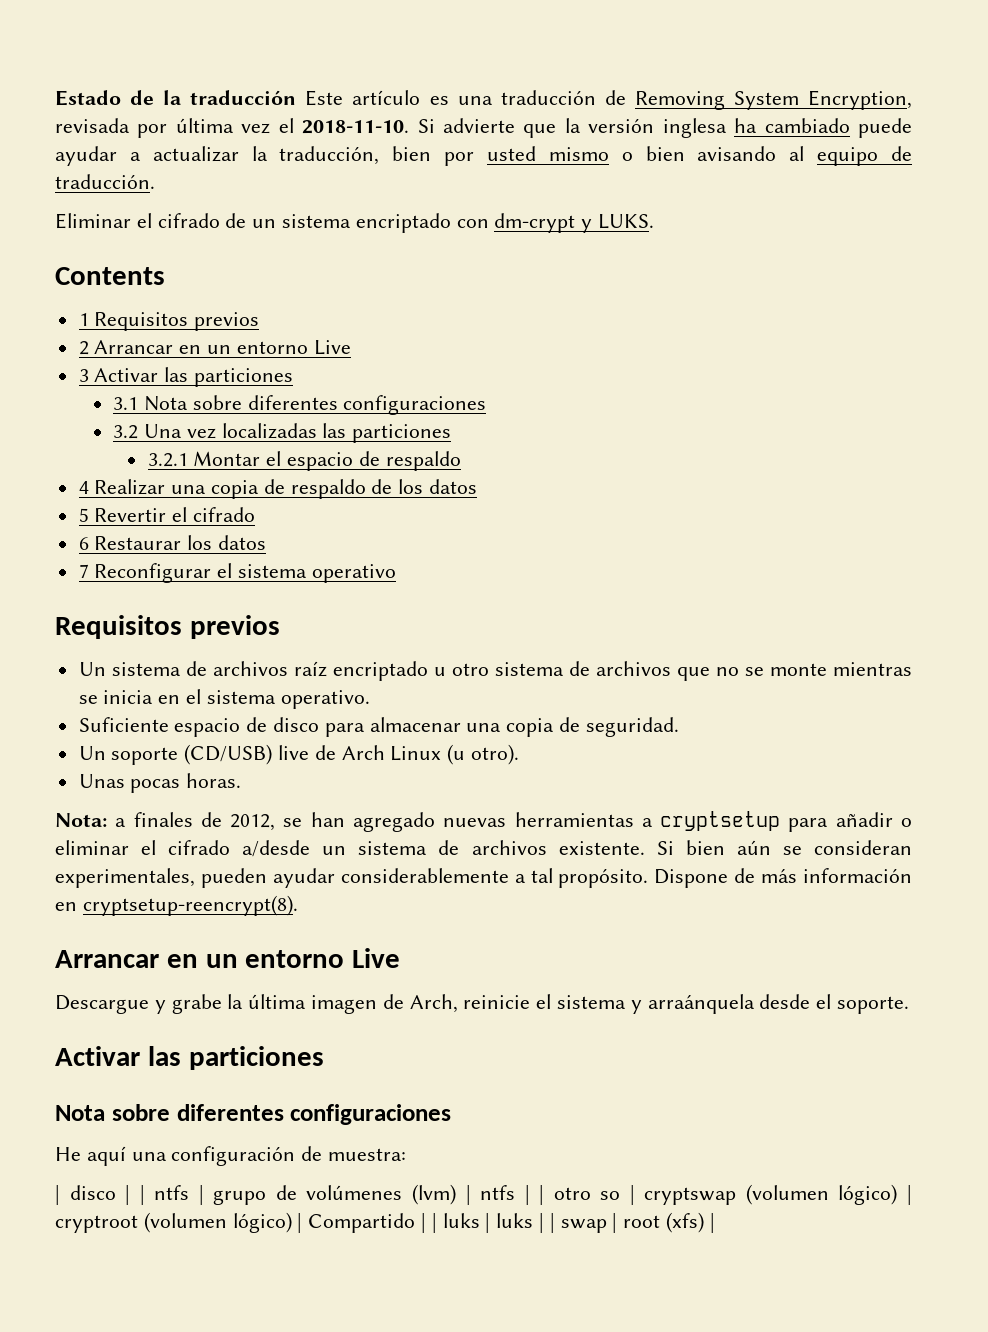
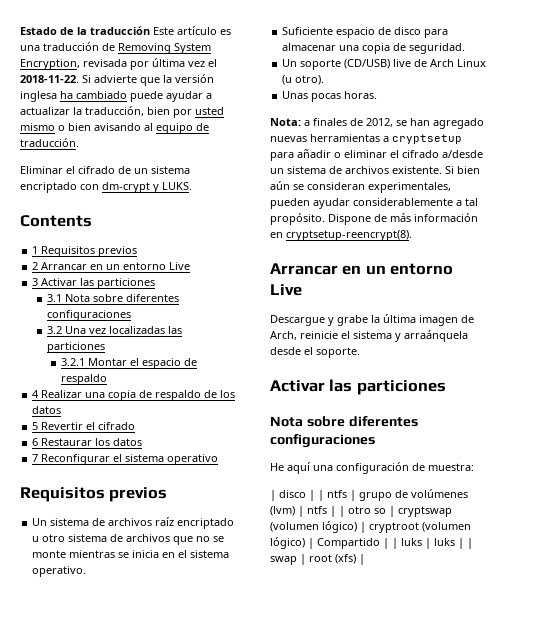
- Estado de la traducción Este artículo es una traducción de Removing System Encryption, revisada por última vez el 2018-11-10.
+ Estado de la traducción Este artículo es una traducción de Removing System Encryption, revisada por última vez el 2018-11-22.

